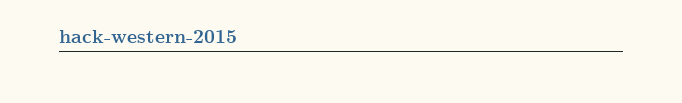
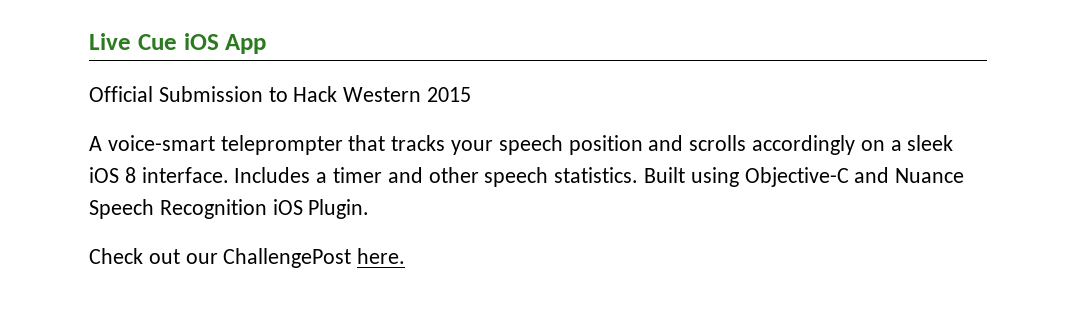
- hack-western-2015
+ Live Cue iOS App
+ Official Submission to Hack Western 2015
+ A voice-smart teleprompter that tracks your speech position and scrolls accordingly on a sleek iOS 8 interface. Includes a timer and other speech statistics. Built using Objective-C and Nuance Speech Recognition iOS Plugin.
+ Check out our ChallengePost here.

